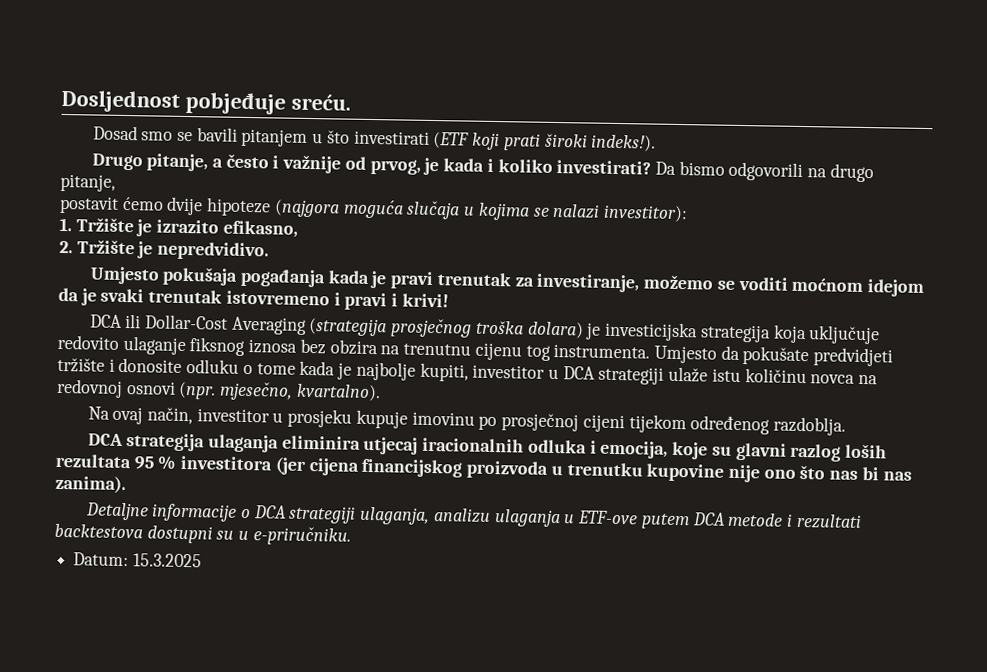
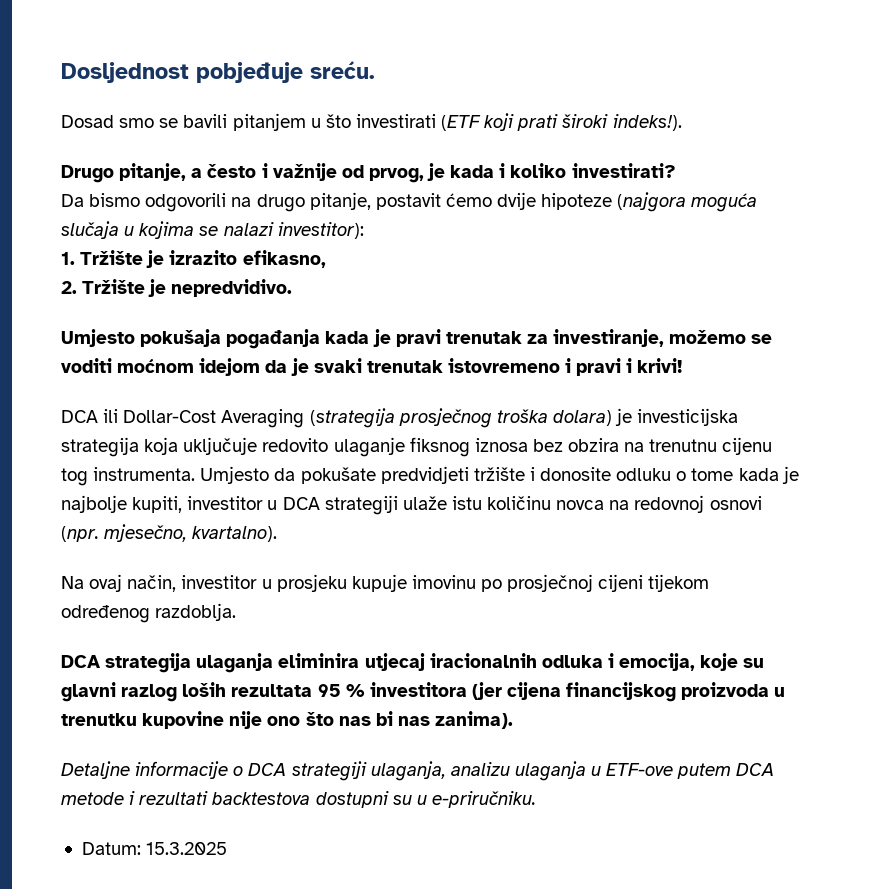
- Drugo pitanje, a često i važnije od prvog, je kada i koliko investirati? Da bismo odgovorili na drugo pitanje,
- postavit ćemo dvije hipoteze (najgora moguća slučaja u kojima se nalazi investitor):
+ Drugo pitanje, a često i važnije od prvog, je kada i koliko investirati?
+ Da bismo odgovorili na drugo pitanje, postavit ćemo dvije hipoteze (najgora moguća slučaja u kojima se nalazi investitor):

